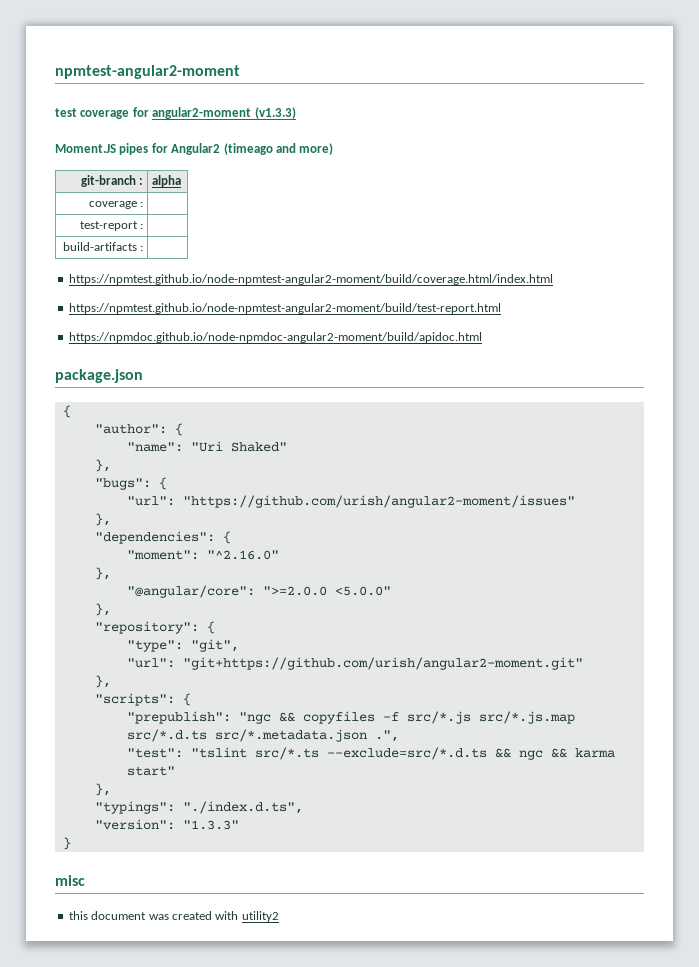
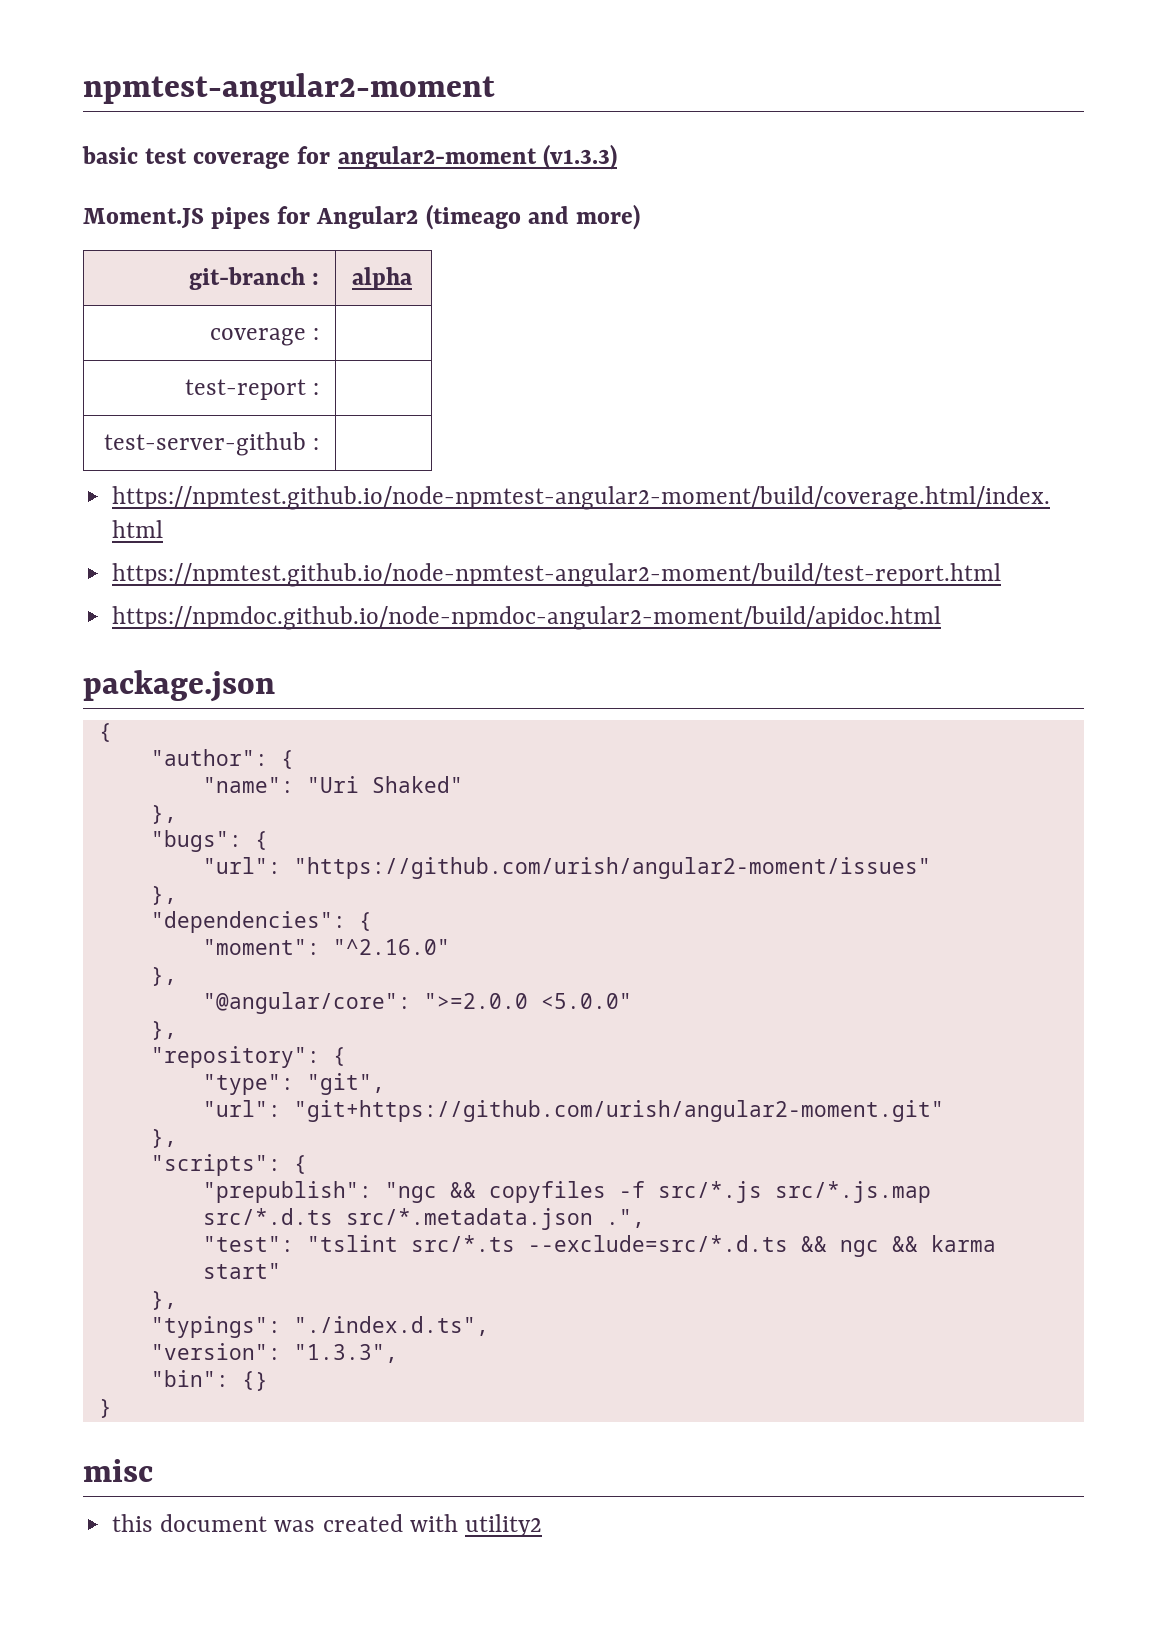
- test coverage for angular2-moment (v1.3.3)
+ basic test coverage for angular2-moment (v1.3.3)
- build-artifacts : |
+ test-server-github : |
- "version": "1.3.3"
+ "version": "1.3.3",
+ "bin": {}

